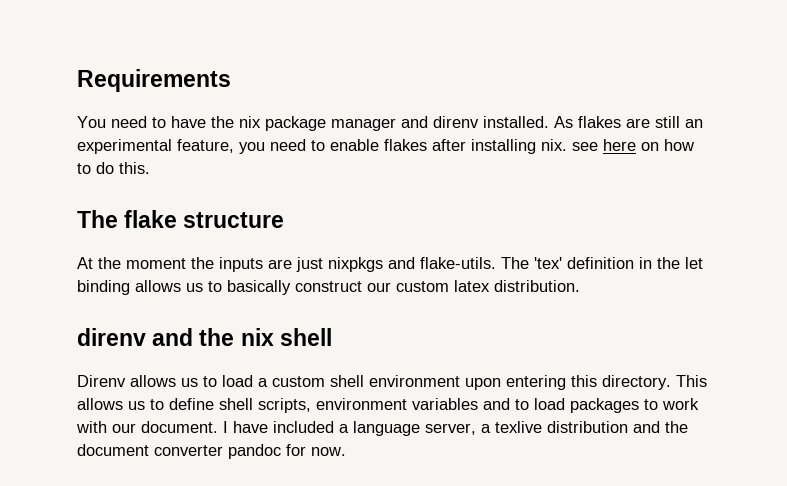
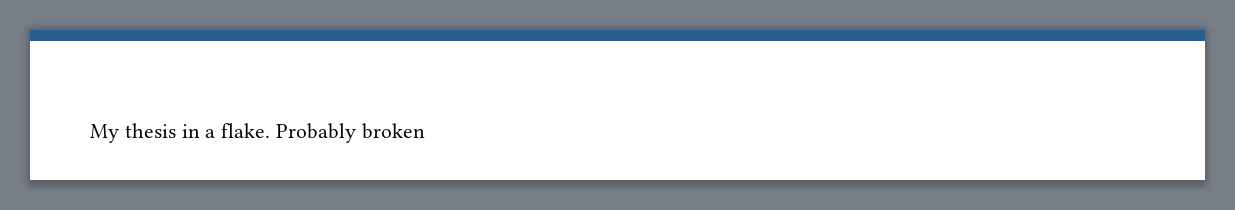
- Requirements
- You need to have the nix package manager and direnv installed. As flakes are still an experimental feature, you need to enable flakes after installing nix. see here on how to do this.
- The flake structure
- At the moment the inputs are just nixpkgs and flake-utils. The 'tex' definition in the let binding allows us to basically construct our custom latex distribution.
- direnv and the nix shell
- Direnv allows us to load a custom shell environment upon entering this directory. This allows us to define shell scripts, environment variables and to load packages to work with our document. I have included a language server, a texlive distribution and the document converter pandoc for now.
+ My thesis in a flake. Probably broken

